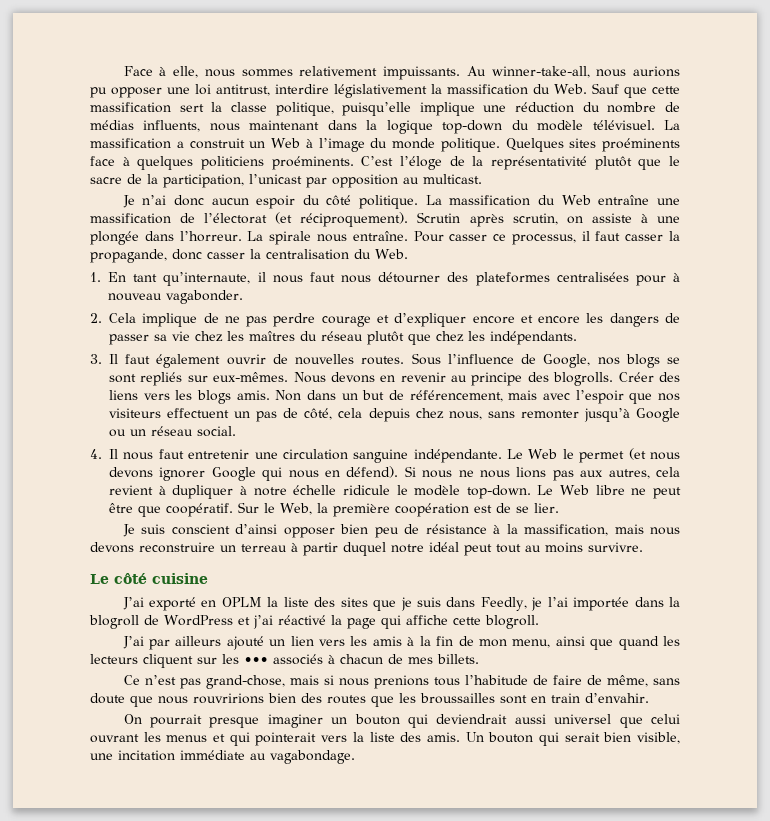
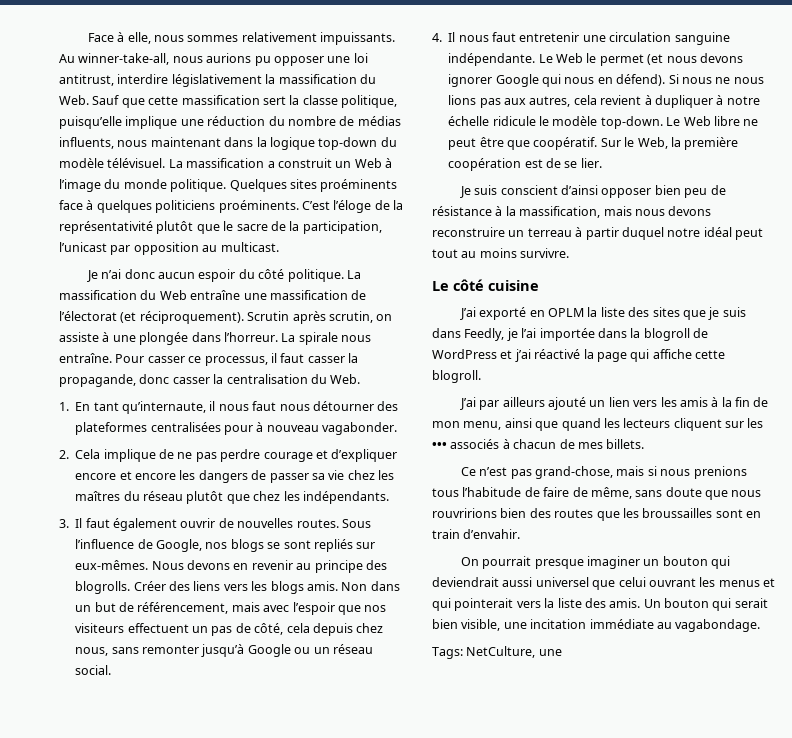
+ Tags: NetCulture, une

